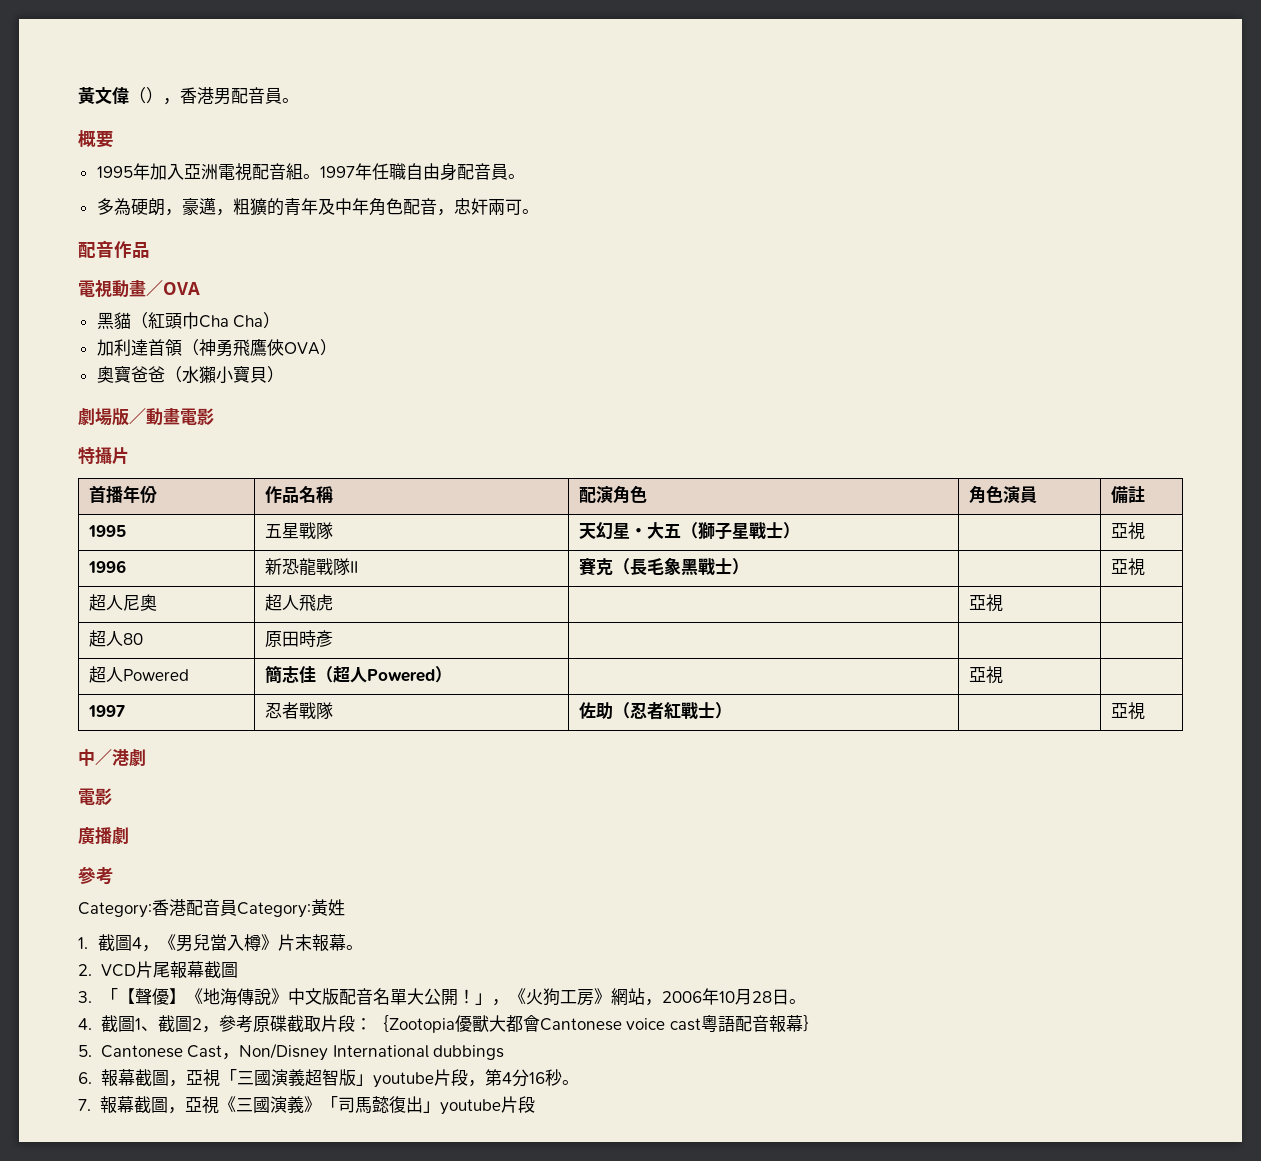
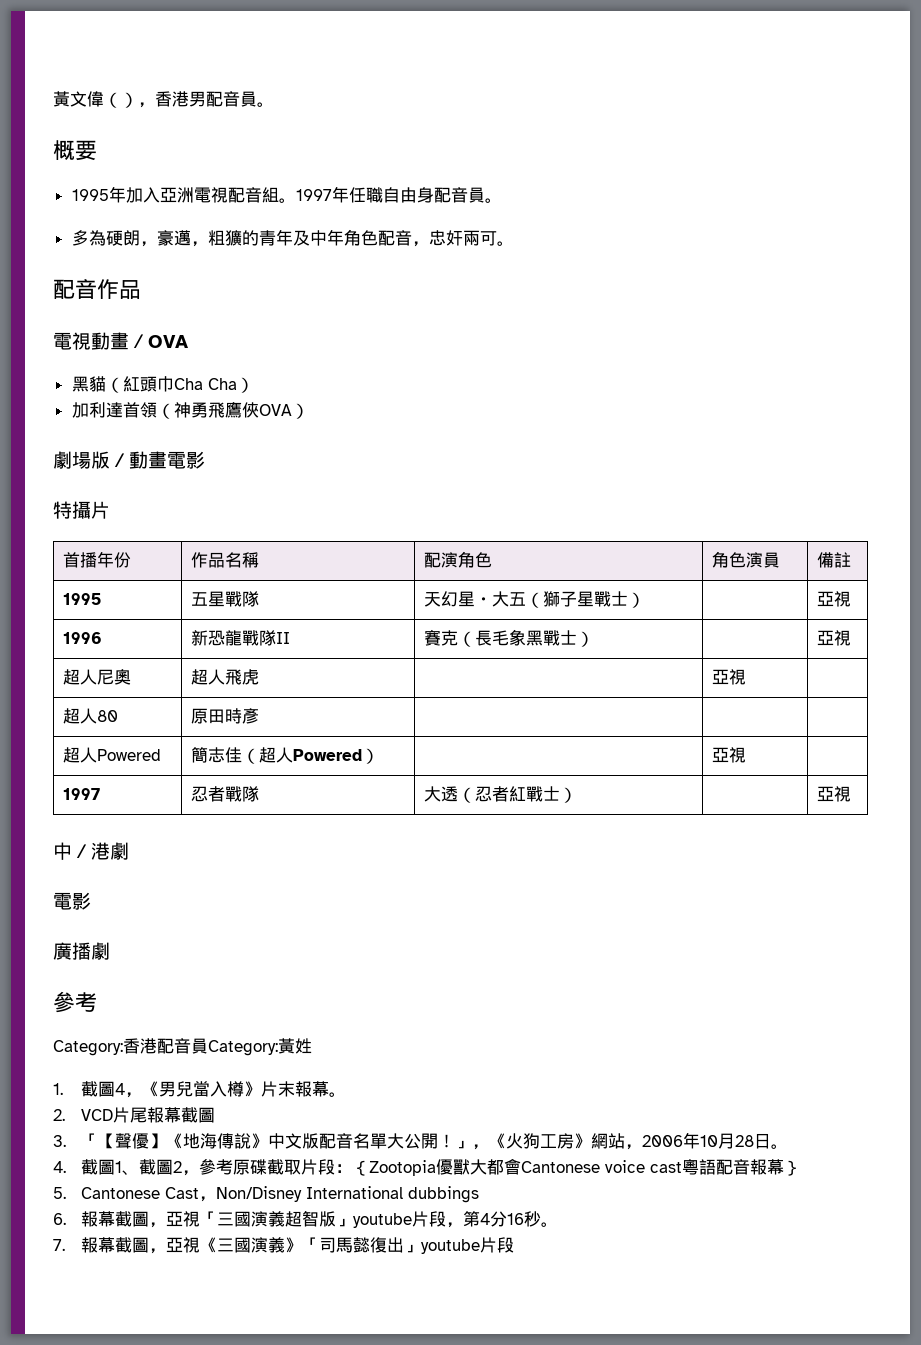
- 奧寶爸爸（水獺小寶貝）
- 1997 | 忍者戰隊 | 佐助（忍者紅戰士） | | 亞視
+ 1997 | 忍者戰隊 | 大透（忍者紅戰士） | | 亞視

